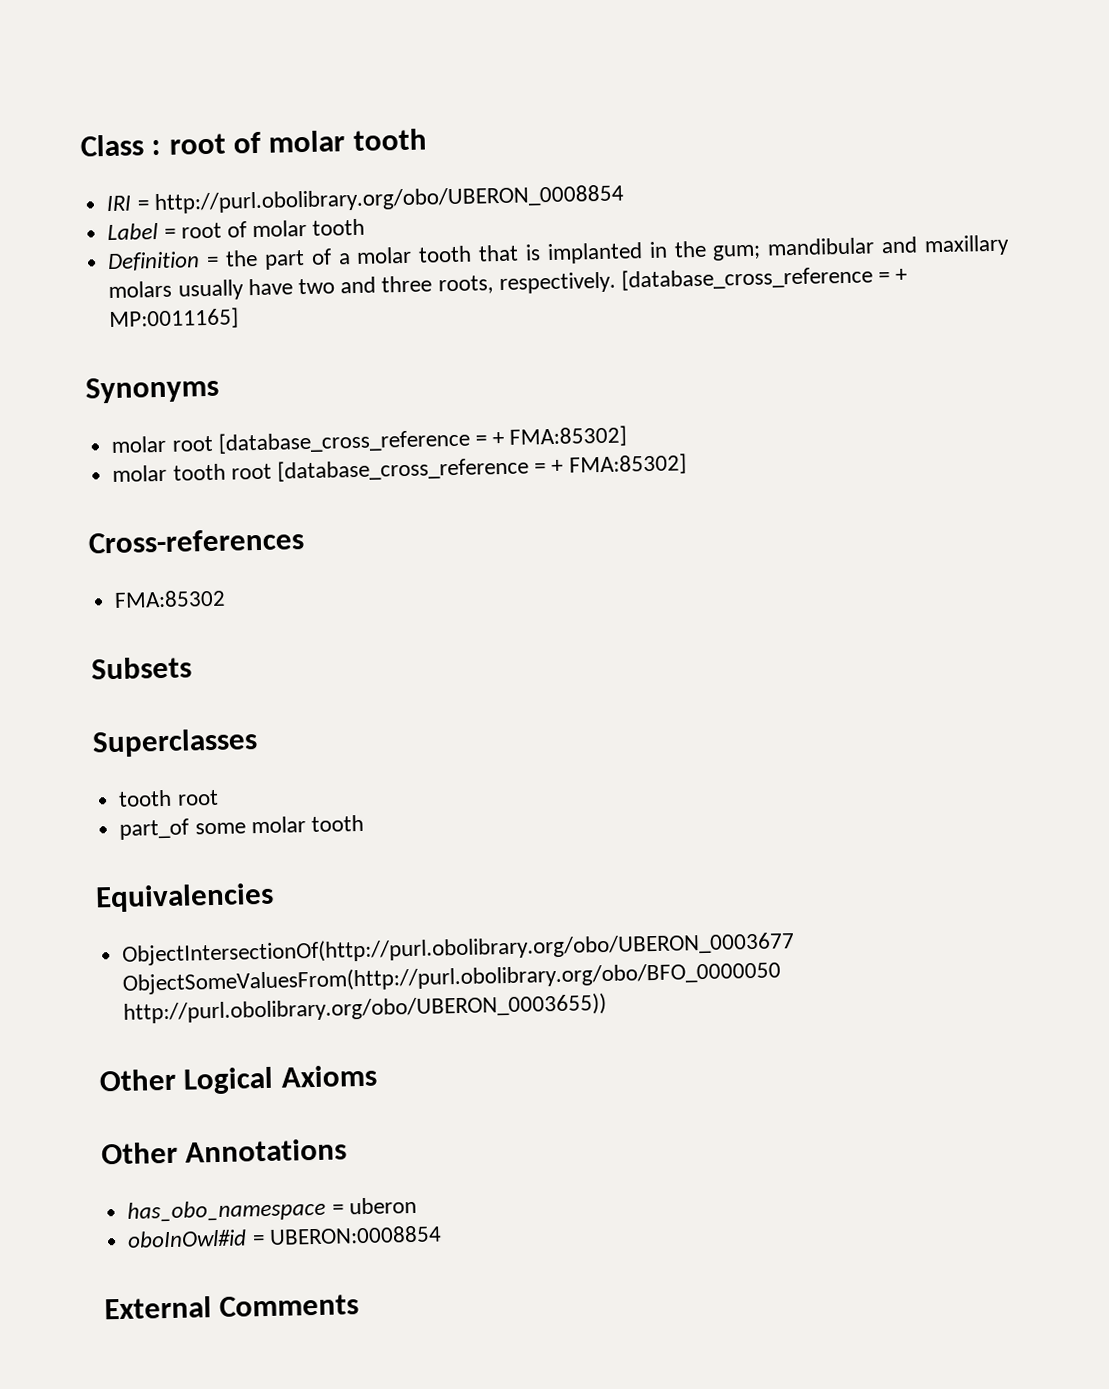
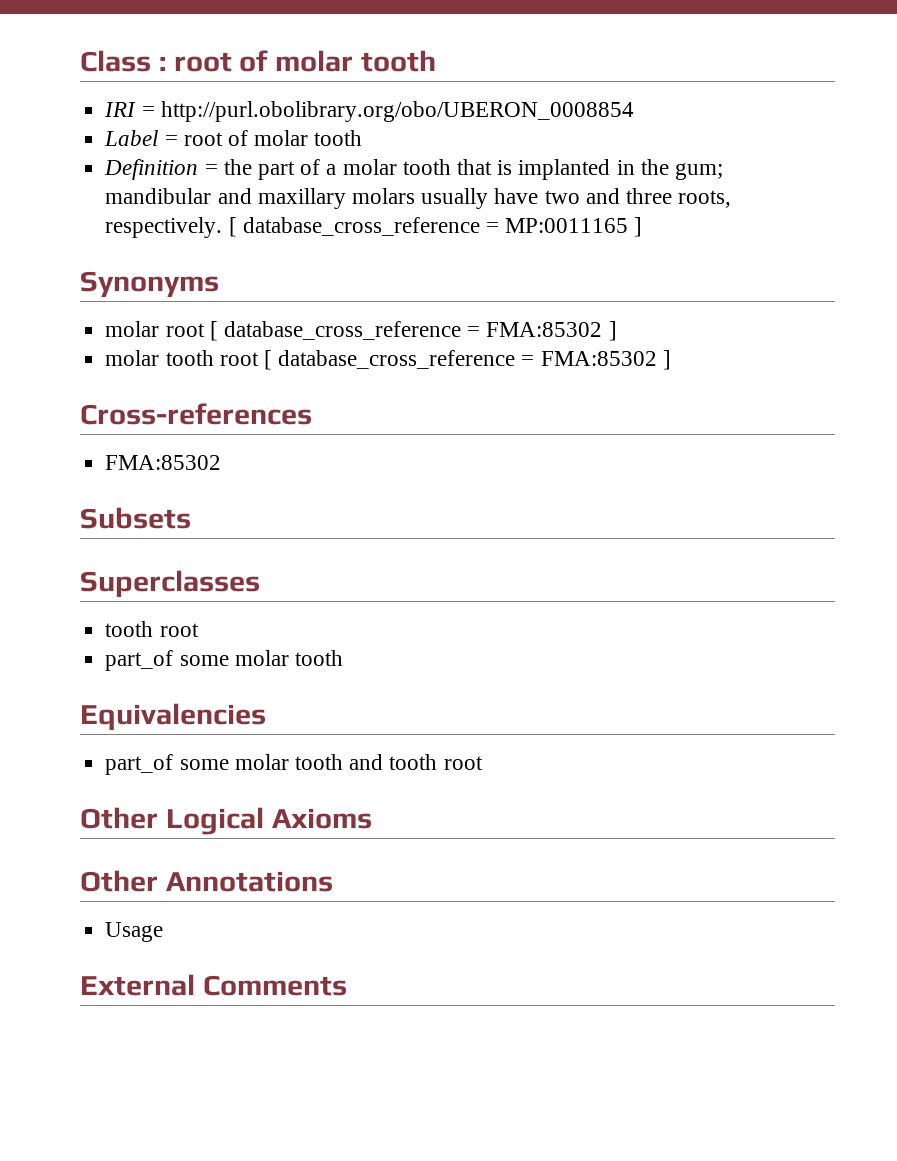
- [database_cross_reference = + MP:0011165]
+ [ database_cross_reference = MP:0011165 ]
  Synonyms
- molar root [database_cross_reference = + FMA:85302]
- molar tooth root [database_cross_reference = + FMA:85302]
+ molar root [ database_cross_reference = FMA:85302 ]
+ molar tooth root [ database_cross_reference = FMA:85302 ]
- ObjectIntersectionOf(http://purl.obolibrary.org/obo/UBERON_0003677 ObjectSomeValuesFrom(http://purl.obolibrary.org/obo/BFO_0000050 http://purl.obolibrary.org/obo/UBERON_0003655))
+ part_of some molar tooth and tooth root
- has_obo_namespace = uberon
- oboInOwl#id = UBERON:0008854
+ Usage

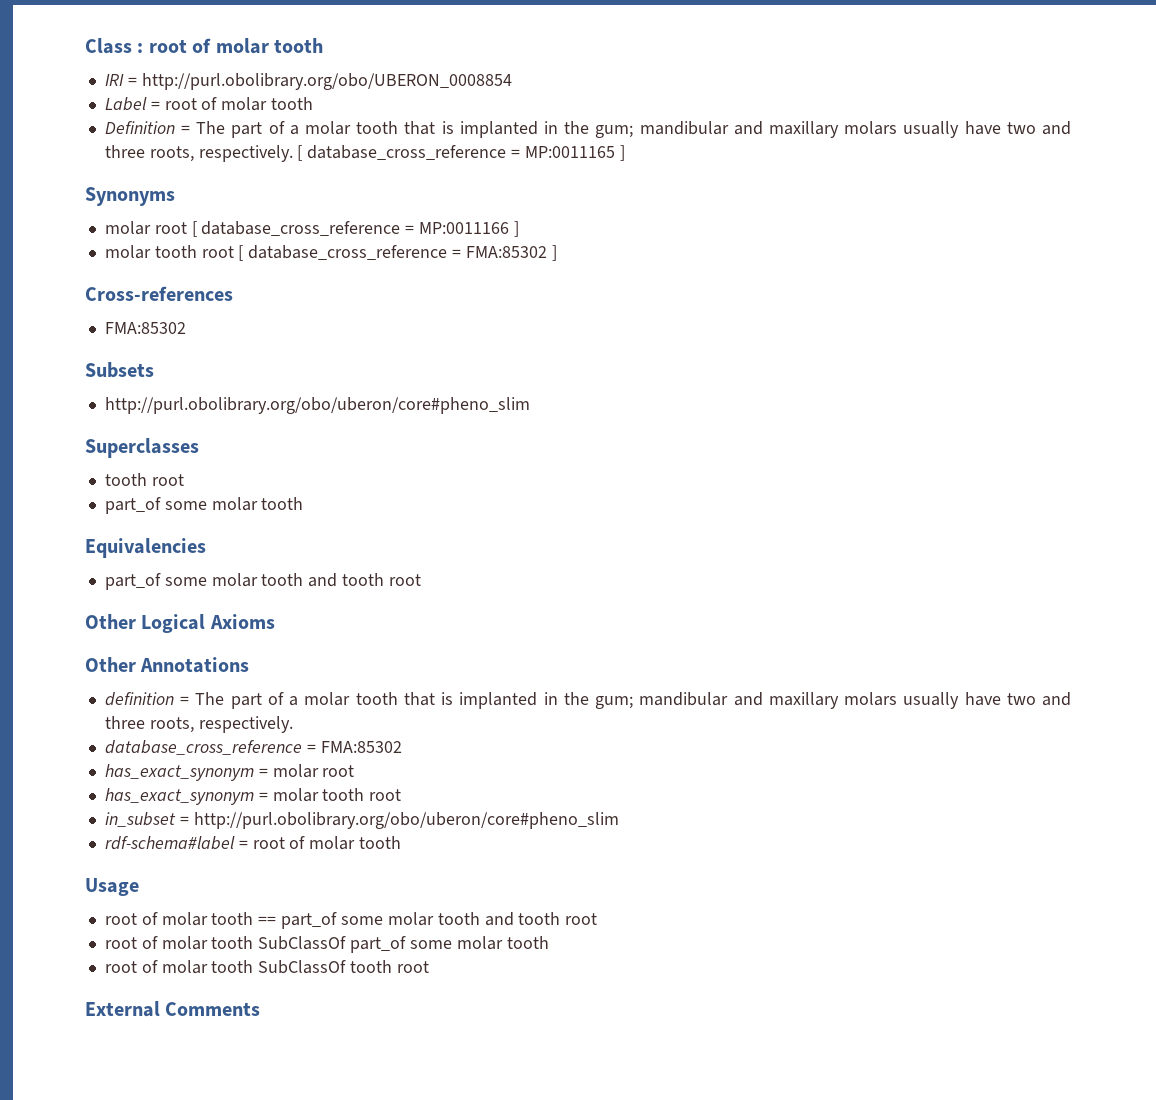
- Definition = the part of a molar tooth that is implanted in the gum; mandibular and maxillary molars usually have two and three roots, respectively.
+ Definition = The part of a molar tooth that is implanted in the gum; mandibular and maxillary molars usually have two and three roots, respectively.
- molar root [ database_cross_reference = FMA:85302 ]
+ molar root [ database_cross_reference = MP:0011166 ]
  Subsets
+ http://purl.obolibrary.org/obo/uberon/core#pheno_slim
+ definition = The part of a molar tooth that is implanted in the gum; mandibular and maxillary molars usually have two and three roots, respectively.
+ database_cross_reference = FMA:85302
+ has_exact_synonym = molar root
+ has_exact_synonym = molar tooth root
+ in_subset = http://purl.obolibrary.org/obo/uberon/core#pheno_slim
+ rdf-schema#label = root of molar tooth
  Usage
+ root of molar tooth == part_of some molar tooth and tooth root
+ root of molar tooth SubClassOf part_of some molar tooth
+ root of molar tooth SubClassOf tooth root

